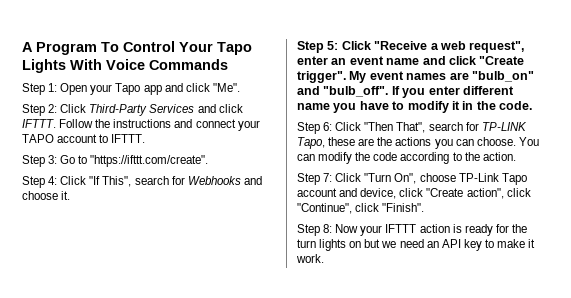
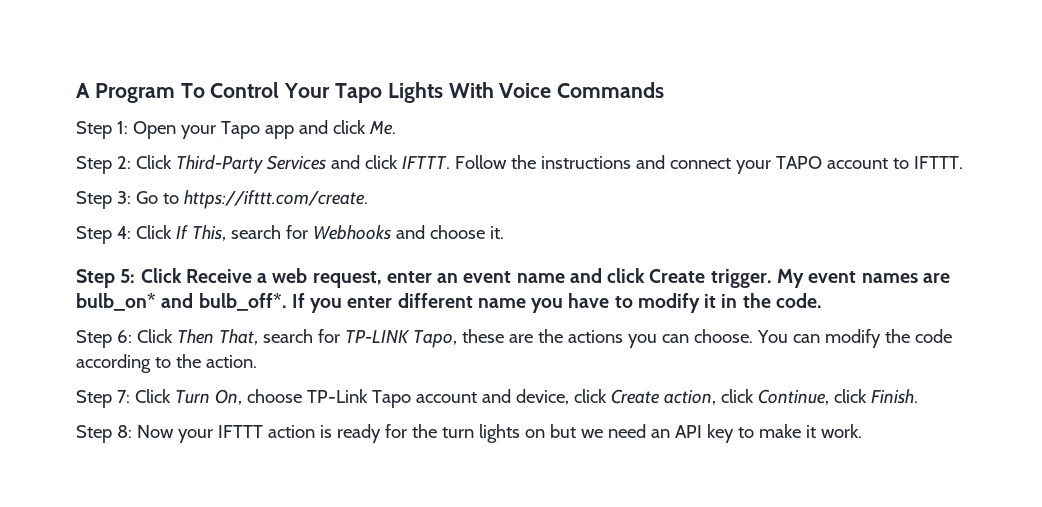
- Step 1: Open your Tapo app and click "Me".
+ Step 1: Open your Tapo app and click Me.
- Step 3: Go to "https://ifttt.com/create".
+ Step 3: Go to https://ifttt.com/create.
- Step 4: Click "If This", search for Webhooks and choose it.
+ Step 4: Click If This, search for Webhooks and choose it.
- Step 5: Click "Receive a web request", enter an event name and click "Create trigger".
+ Step 5: Click Receive a web request, enter an event name and click Create trigger.
- My event names are "bulb_on" and "bulb_off".
+ My event names are bulb_on* and bulb_off*.
- Step 6: Click "Then That", search for TP-LINK Tapo, these are the actions you can choose.
+ Step 6: Click Then That, search for TP-LINK Tapo, these are the actions you can choose.
- Step 7: Click "Turn On", choose TP-Link Tapo account and device, click "Create action", click "Continue", click "Finish".
+ Step 7: Click Turn On, choose TP-Link Tapo account and device, click Create action, click Continue, click Finish.

